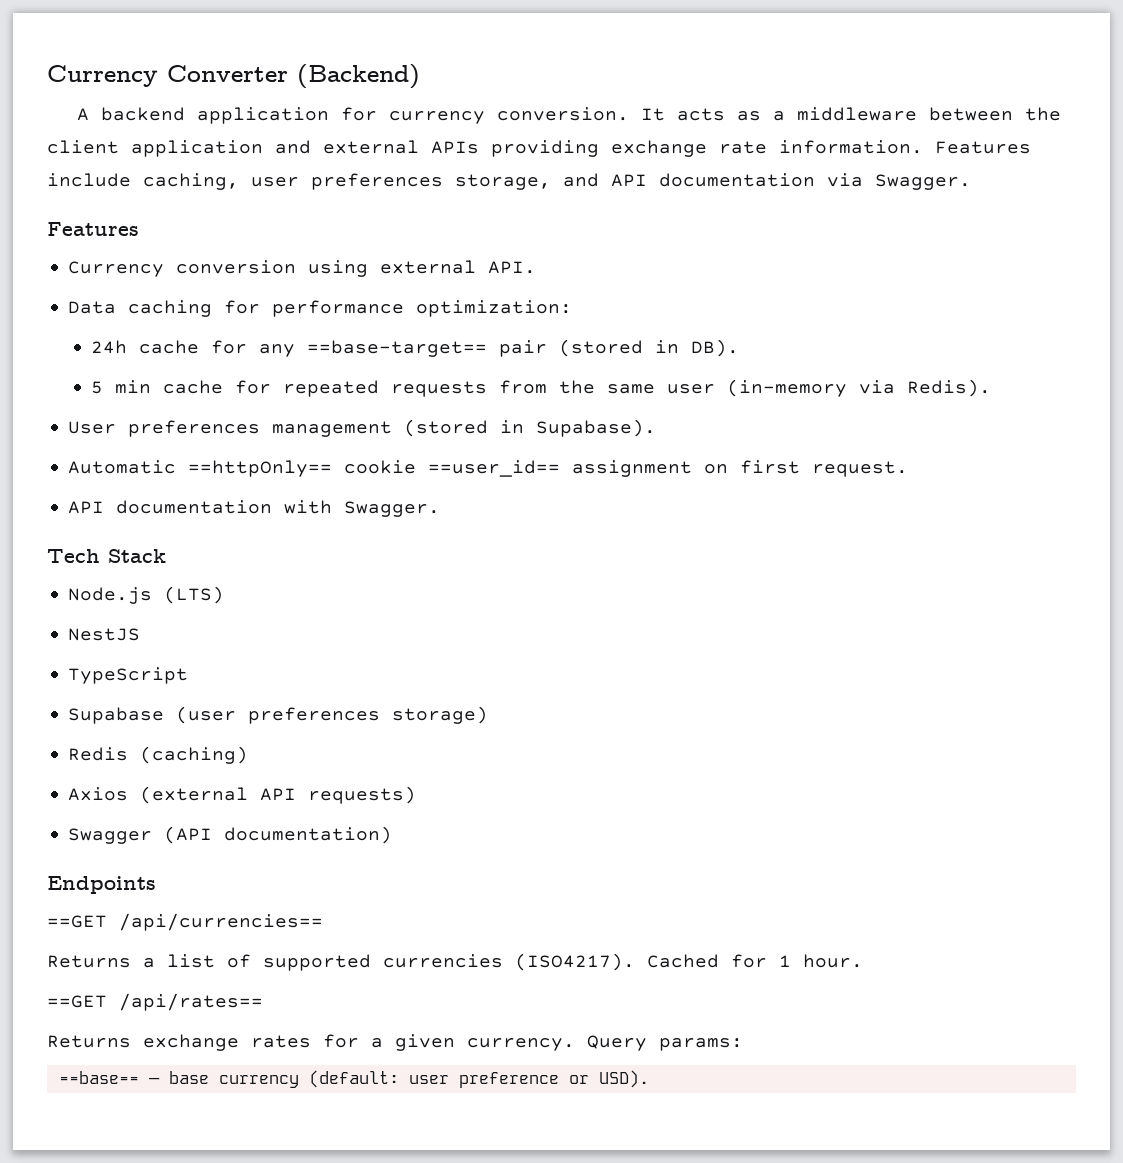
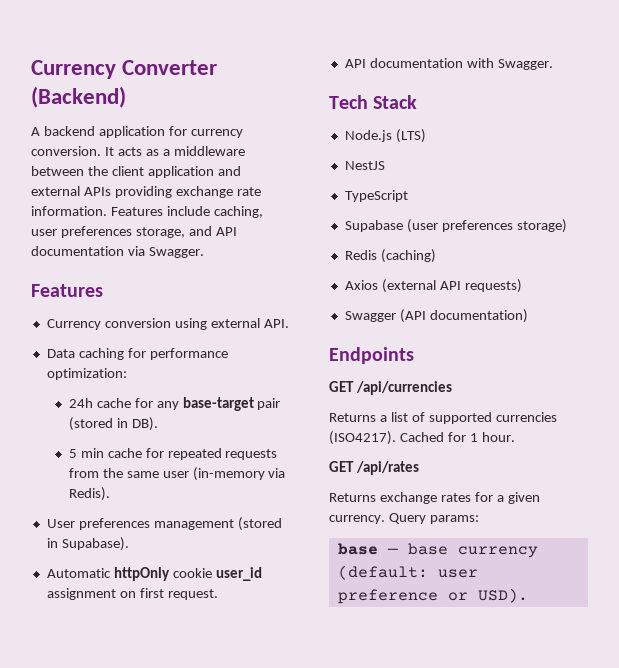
- 24h cache for any ==base-target== pair (stored in DB).
+ 24h cache for any base-target pair (stored in DB).
- Automatic ==httpOnly== cookie ==user_id== assignment on first request.
+ Automatic httpOnly cookie user_id assignment on first request.
- ==GET /api/currencies==
+ GET /api/currencies
- ==GET /api/rates==
+ GET /api/rates
- ==base== — base currency (default: user preference or USD).
+ base — base currency (default: user preference or USD).

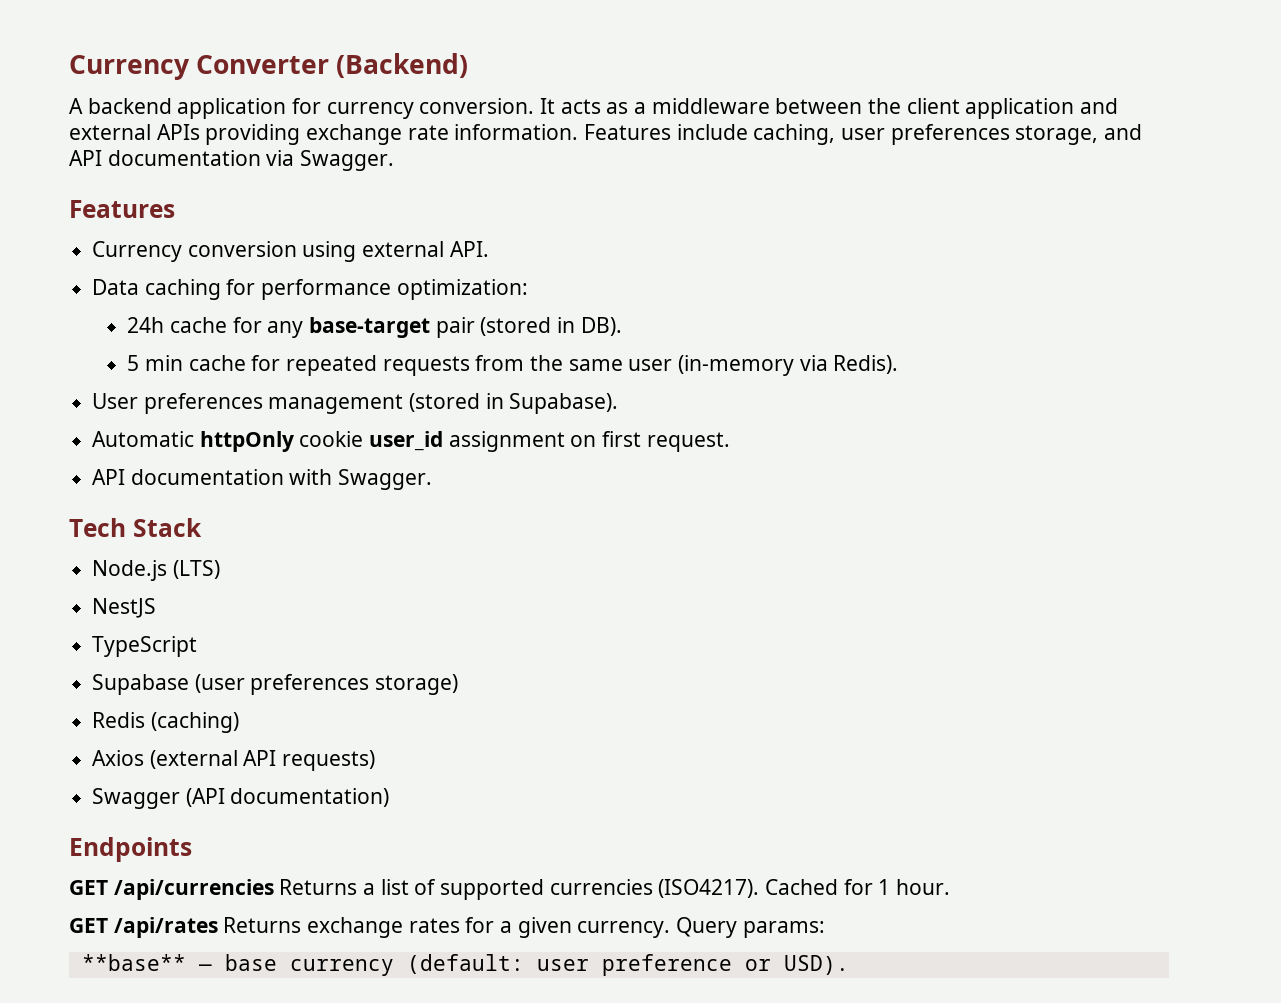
- GET /api/currencies
- Returns a list of supported currencies (ISO4217).
+ GET /api/currencies Returns a list of supported currencies (ISO4217).
- GET /api/rates
- Returns exchange rates for a given currency.
+ GET /api/rates Returns exchange rates for a given currency.
- base — base currency (default: user preference or USD).
+ **base** — base currency (default: user preference or USD).

